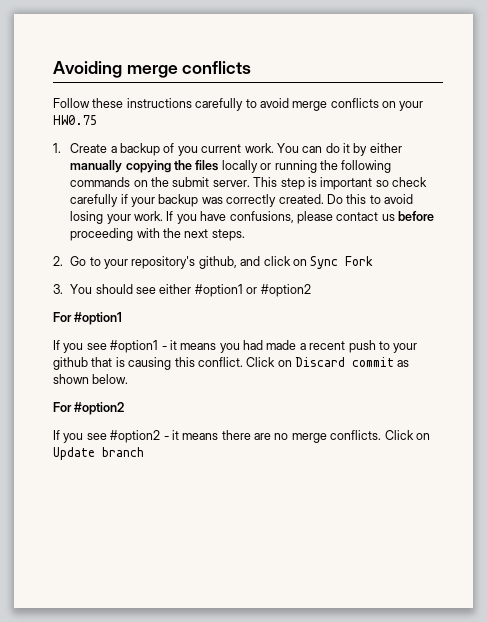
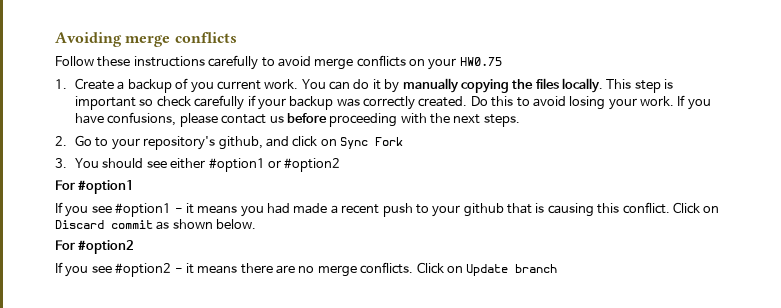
- You can do it by either manually copying the files locally or running the following commands on the submit server.
+ You can do it by manually copying the files locally.

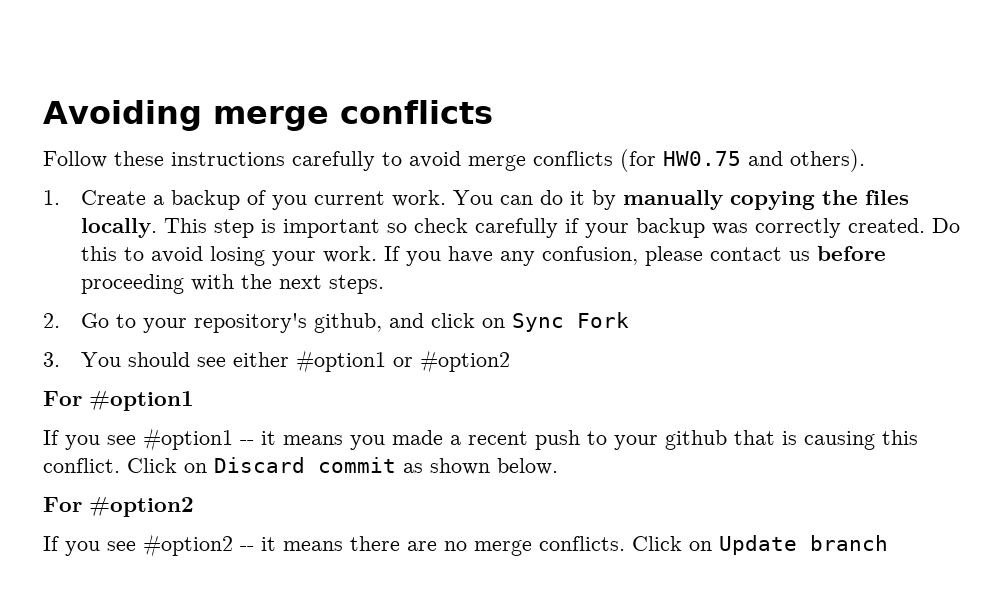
- Follow these instructions carefully to avoid merge conflicts on your HW0.75
+ Follow these instructions carefully to avoid merge conflicts (for HW0.75 and others).
- If you have confusions, please contact us before proceeding with the next steps.
+ If you have any confusion, please contact us before proceeding with the next steps.
- If you see #option1 - it means you had made a recent push to your github that is causing this conflict.
+ If you see #option1 -- it means you made a recent push to your github that is causing this conflict.
- If you see #option2 - it means there are no merge conflicts.
+ If you see #option2 -- it means there are no merge conflicts.

